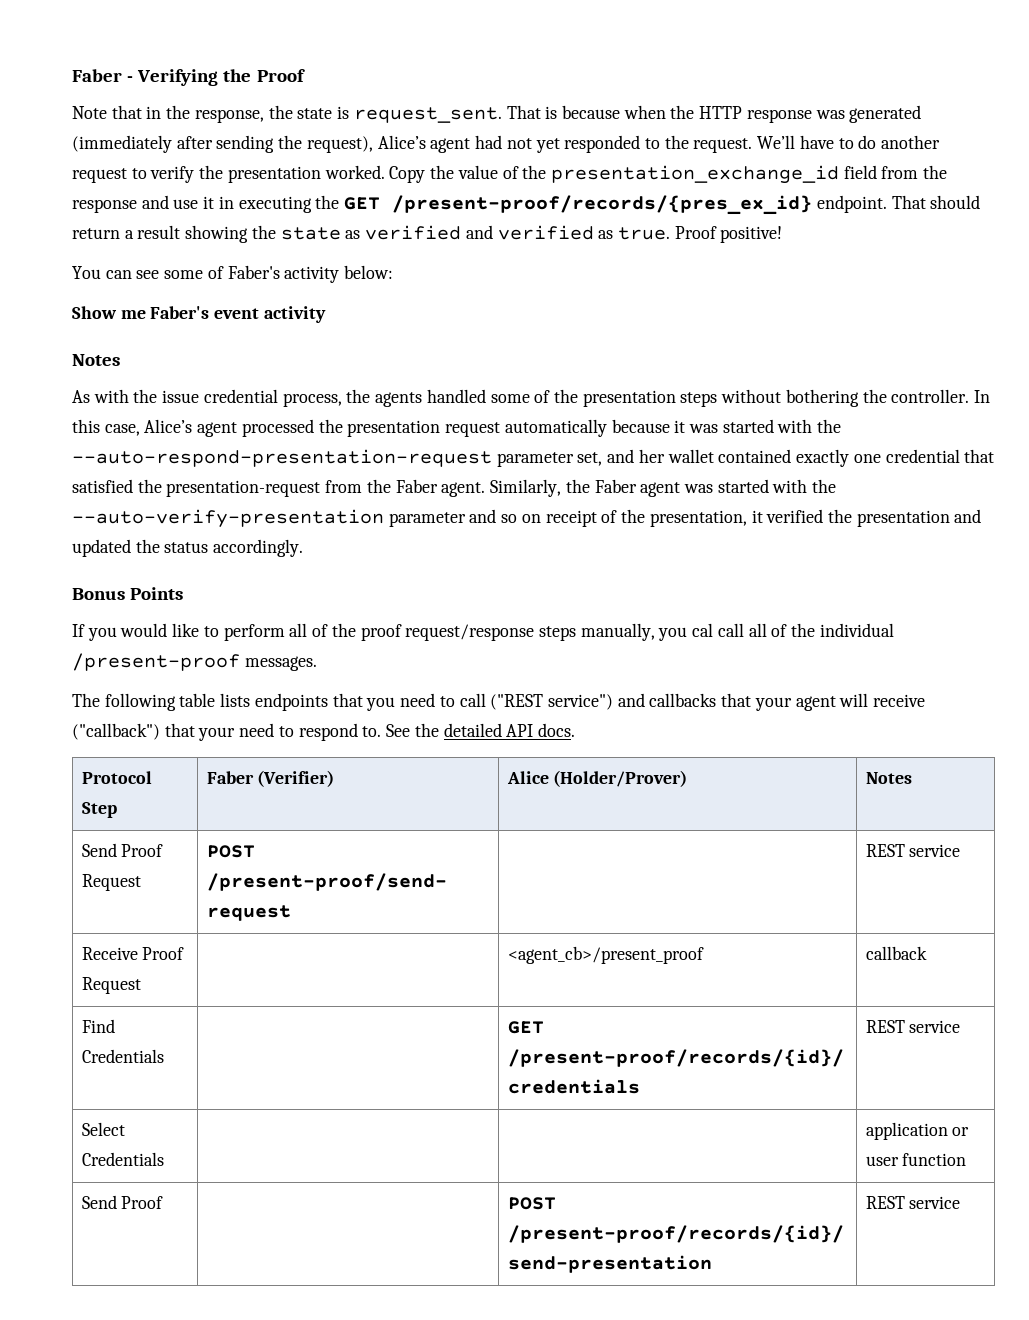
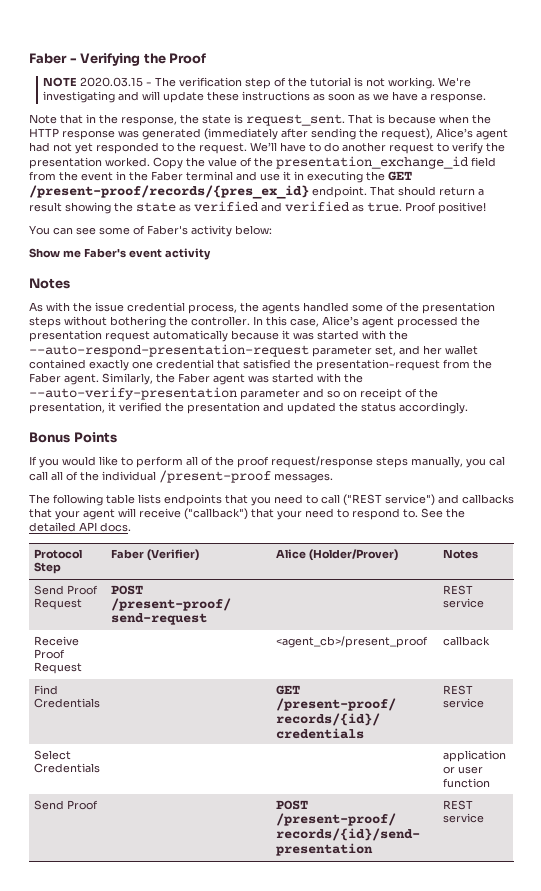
+ NOTE 2020.03.15 - The verification step of the tutorial is not working. We're investigating and will update these instructions as soon as we have a response.
- Copy the value of the presentation_exchange_id field from the response and use it in executing the GET /present-proof/records/{pres_ex_id} endpoint.
+ Copy the value of the presentation_exchange_id field from the event in the Faber terminal and use it in executing the GET /present-proof/records/{pres_ex_id} endpoint.

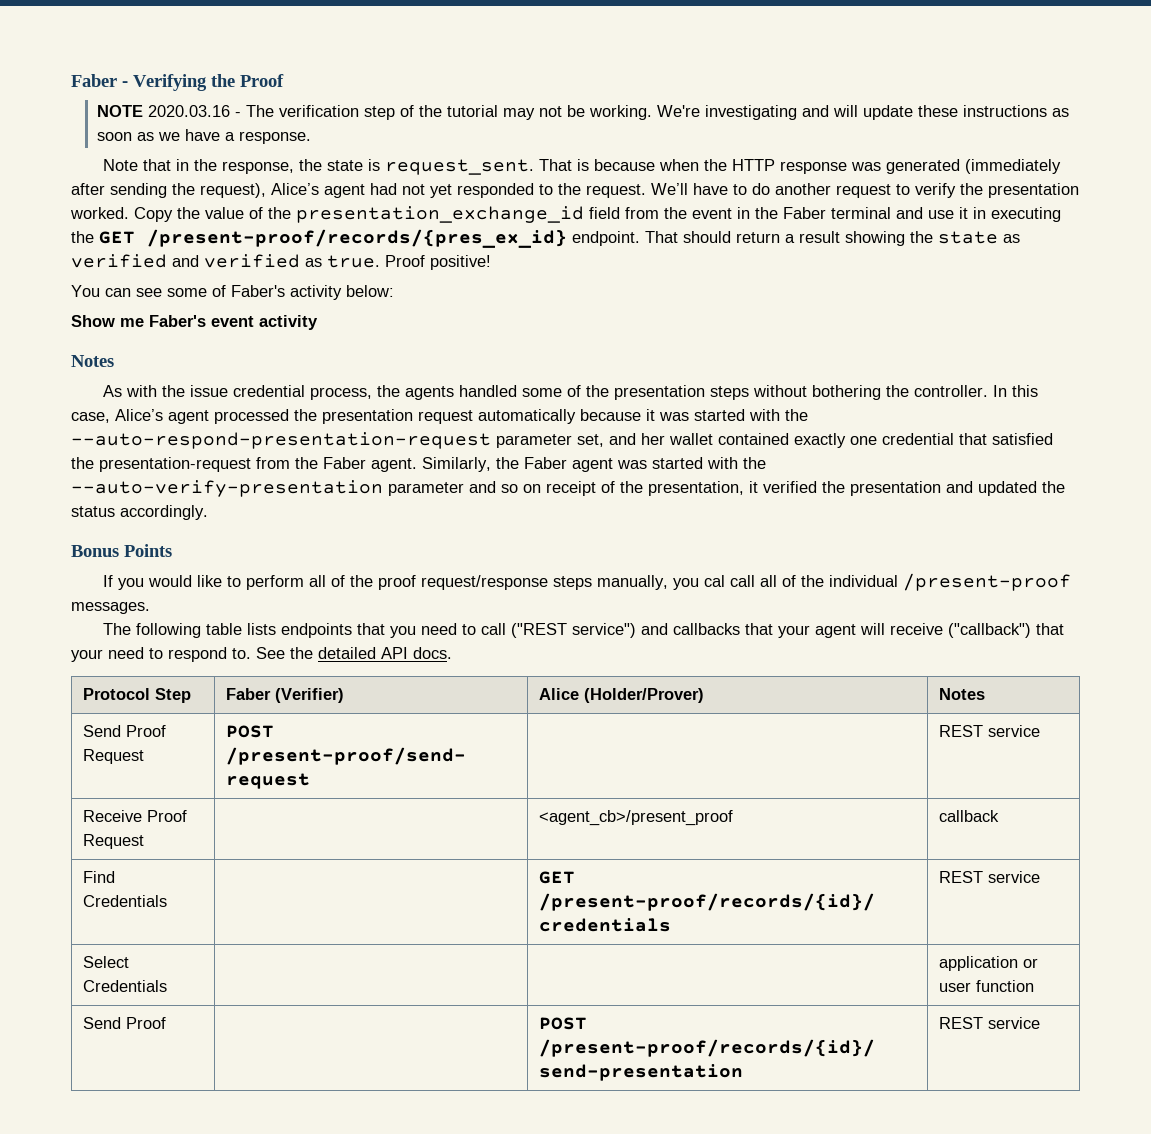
- NOTE 2020.03.15 - The verification step of the tutorial is not working.
+ NOTE 2020.03.16 - The verification step of the tutorial may not be working.

